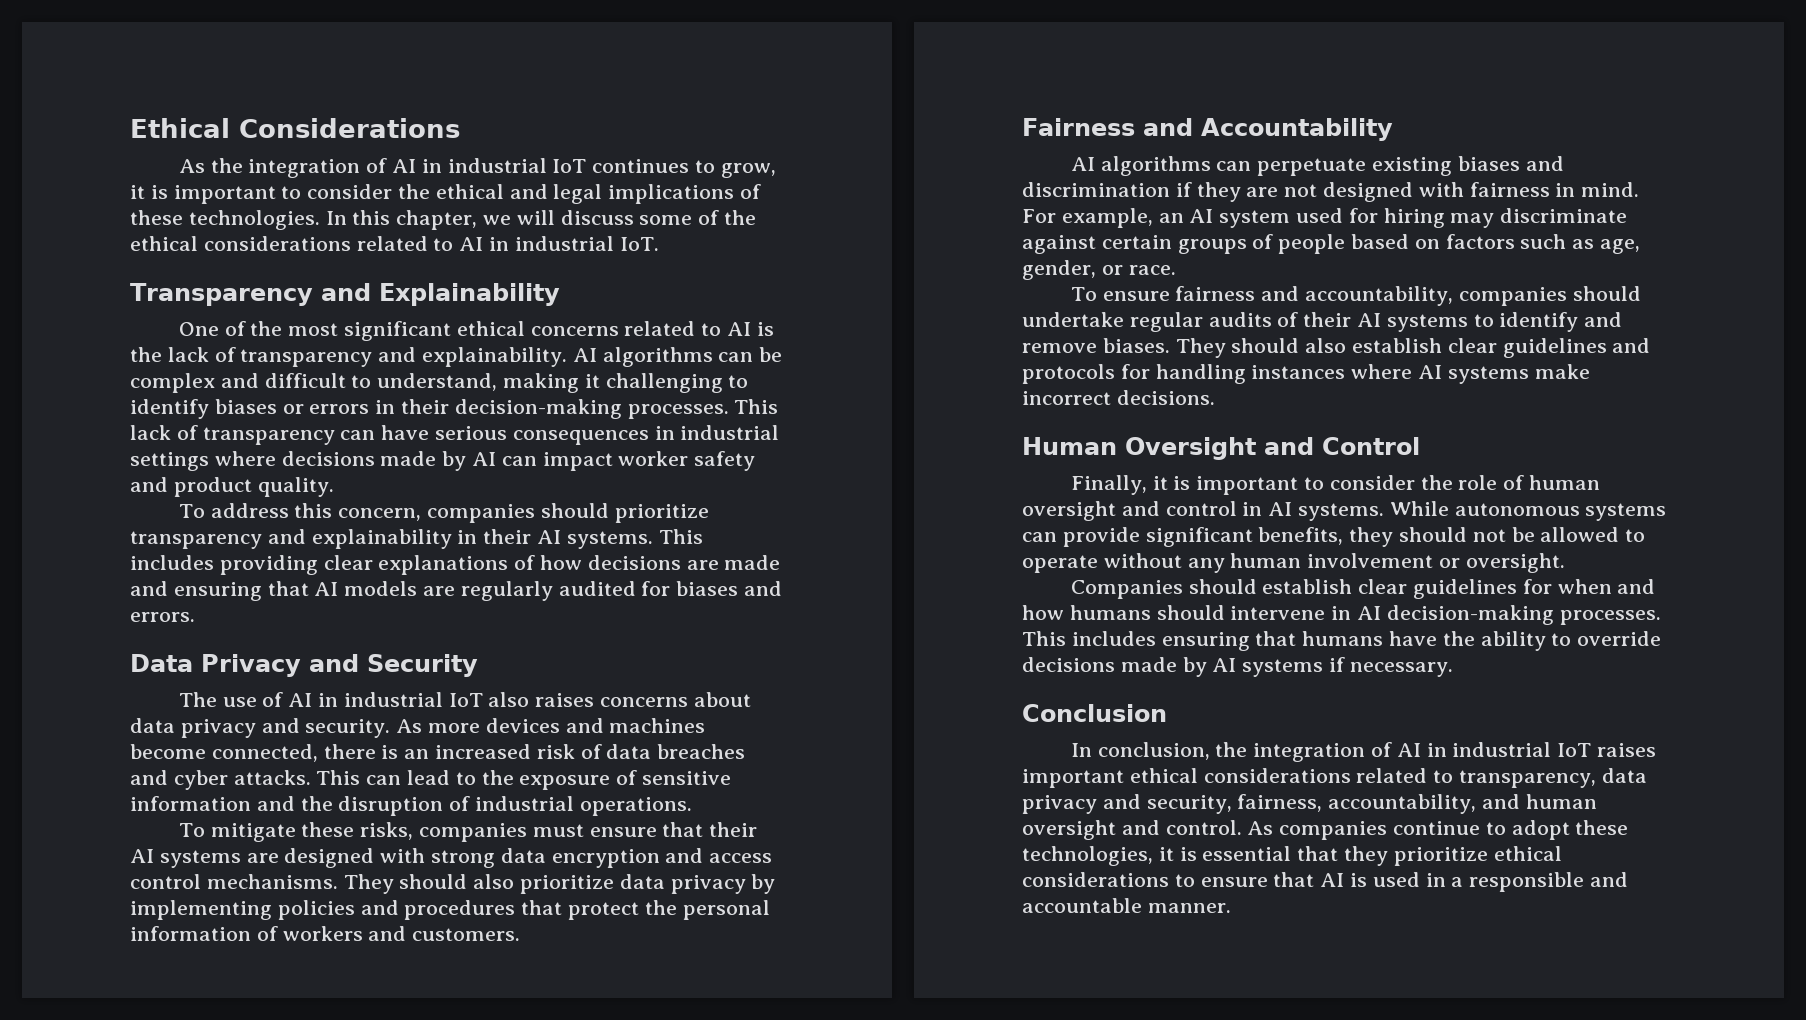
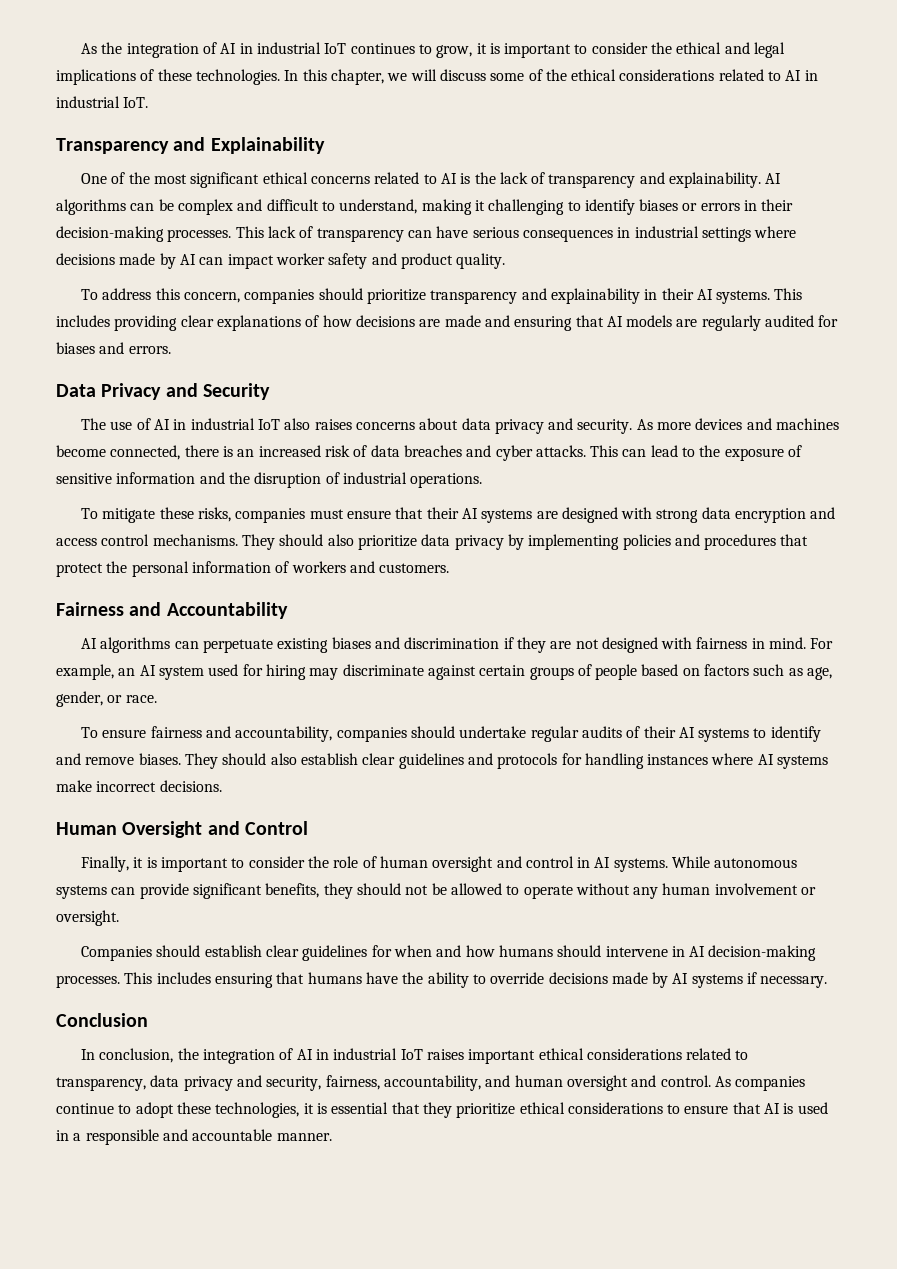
- Ethical Considerations

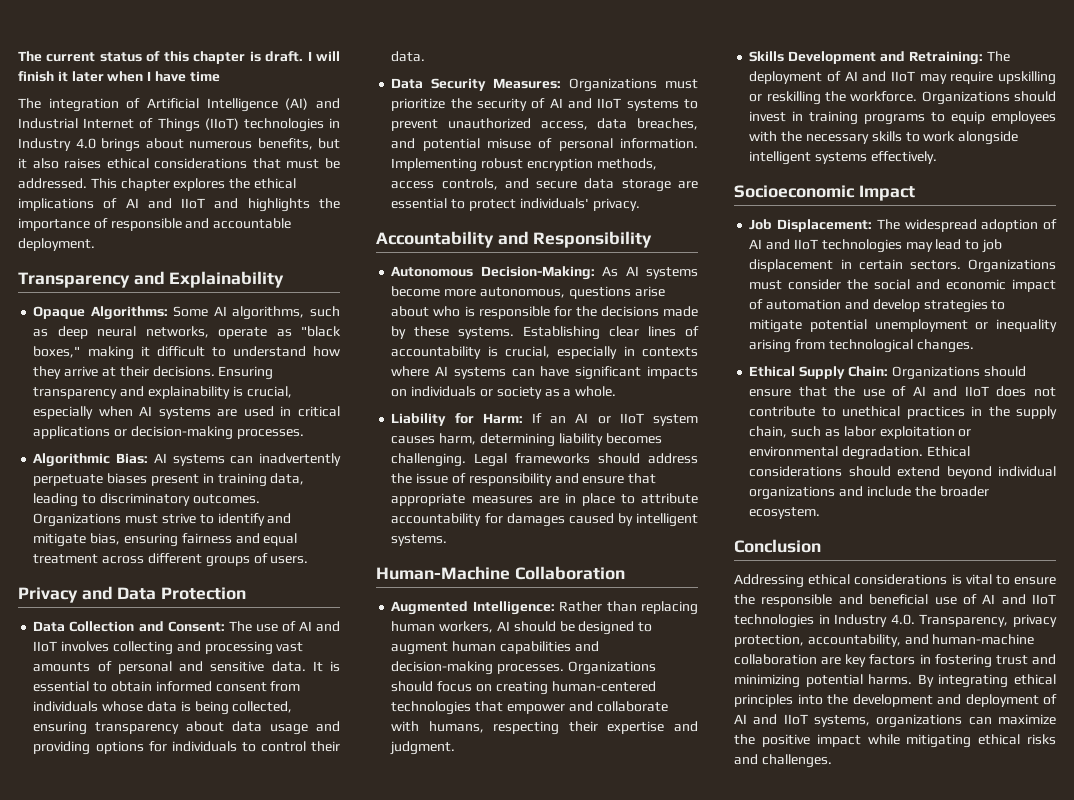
- As the integration of AI in industrial IoT continues to grow, it is important to consider the ethical and legal implications of these technologies. In this chapter, we will discuss some of the ethical considerations related to AI in industrial IoT.
+ The current status of this chapter is draft. I will finish it later when I have time
+ The integration of Artificial Intelligence (AI) and Industrial Internet of Things (IIoT) technologies in Industry 4.0 brings about numerous benefits, but it also raises ethical considerations that must be addressed. This chapter explores the ethical implications of AI and IIoT and highlights the importance of responsible and accountable deployment.
  Transparency and Explainability
- One of the most significant ethical concerns related to AI is the lack of transparency and explainability. AI algorithms can be complex and difficult to understand, making it challenging to identify biases or errors in their decision-making processes. This lack of transparency can have serious consequences in industrial settings where decisions made by AI can impact worker safety and product quality.
- To address this concern, companies should prioritize transparency and explainability in their AI systems. This includes providing clear explanations of how decisions are made and ensuring that AI models are regularly audited for biases and errors.
- Data Privacy and Security
- The use of AI in industrial IoT also raises concerns about data privacy and security. As more devices and machines become connected, there is an increased risk of data breaches and cyber attacks. This can lead to the exposure of sensitive information and the disruption of industrial operations.
- To mitigate these risks, companies must ensure that their AI systems are designed with strong data encryption and access control mechanisms. They should also prioritize data privacy by implementing policies and procedures that protect the personal information of workers and customers.
- Fairness and Accountability
- AI algorithms can perpetuate existing biases and discrimination if they are not designed with fairness in mind. For example, an AI system used for hiring may discriminate against certain groups of people based on factors such as age, gender, or race.
- To ensure fairness and accountability, companies should undertake regular audits of their AI systems to identify and remove biases. They should also establish clear guidelines and protocols for handling instances where AI systems make incorrect decisions.
- Human Oversight and Control
- Finally, it is important to consider the role of human oversight and control in AI systems. While autonomous systems can provide significant benefits, they should not be allowed to operate without any human involvement or oversight.
- Companies should establish clear guidelines for when and how humans should intervene in AI decision-making processes. This includes ensuring that humans have the ability to override decisions made by AI systems if necessary.
+ Opaque Algorithms: Some AI algorithms, such as deep neural networks, operate as "black boxes," making it difficult to understand how they arrive at their decisions. Ensuring transparency and explainability is crucial, especially when AI systems are used in critical applications or decision-making processes.
+ Algorithmic Bias: AI systems can inadvertently perpetuate biases present in training data, leading to discriminatory outcomes. Organizations must strive to identify and mitigate bias, ensuring fairness and equal treatment across different groups of users.
+ Privacy and Data Protection
+ Data Collection and Consent: The use of AI and IIoT involves collecting and processing vast amounts of personal and sensitive data. It is essential to obtain informed consent from individuals whose data is being collected, ensuring transparency about data usage and providing options for individuals to control their data.
+ Data Security Measures: Organizations must prioritize the security of AI and IIoT systems to prevent unauthorized access, data breaches, and potential misuse of personal information. Implementing robust encryption methods, access controls, and secure data storage are essential to protect individuals' privacy.
+ Accountability and Responsibility
+ Autonomous Decision-Making: As AI systems become more autonomous, questions arise about who is responsible for the decisions made by these systems. Establishing clear lines of accountability is crucial, especially in contexts where AI systems can have significant impacts on individuals or society as a whole.
+ Liability for Harm: If an AI or IIoT system causes harm, determining liability becomes challenging. Legal frameworks should address the issue of responsibility and ensure that appropriate measures are in place to attribute accountability for damages caused by intelligent systems.
+ Human-Machine Collaboration
+ Augmented Intelligence: Rather than replacing human workers, AI should be designed to augment human capabilities and decision-making processes. Organizations should focus on creating human-centered technologies that empower and collaborate with humans, respecting their expertise and judgment.
+ Skills Development and Retraining: The deployment of AI and IIoT may require upskilling or reskilling the workforce. Organizations should invest in training programs to equip employees with the necessary skills to work alongside intelligent systems effectively.
+ Socioeconomic Impact
+ Job Displacement: The widespread adoption of AI and IIoT technologies may lead to job displacement in certain sectors. Organizations must consider the social and economic impact of automation and develop strategies to mitigate potential unemployment or inequality arising from technological changes.
+ Ethical Supply Chain: Organizations should ensure that the use of AI and IIoT does not contribute to unethical practices in the supply chain, such as labor exploitation or environmental degradation. Ethical considerations should extend beyond individual organizations and include the broader ecosystem.
  Conclusion
- In conclusion, the integration of AI in industrial IoT raises important ethical considerations related to transparency, data privacy and security, fairness, accountability, and human oversight and control. As companies continue to adopt these technologies, it is essential that they prioritize ethical considerations to ensure that AI is used in a responsible and accountable manner.
+ Addressing ethical considerations is vital to ensure the responsible and beneficial use of AI and IIoT technologies in Industry 4.0. Transparency, privacy protection, accountability, and human-machine collaboration are key factors in fostering trust and minimizing potential harms. By integrating ethical principles into the development and deployment of AI and IIoT systems, organizations can maximize the positive impact while mitigating ethical risks and challenges.

